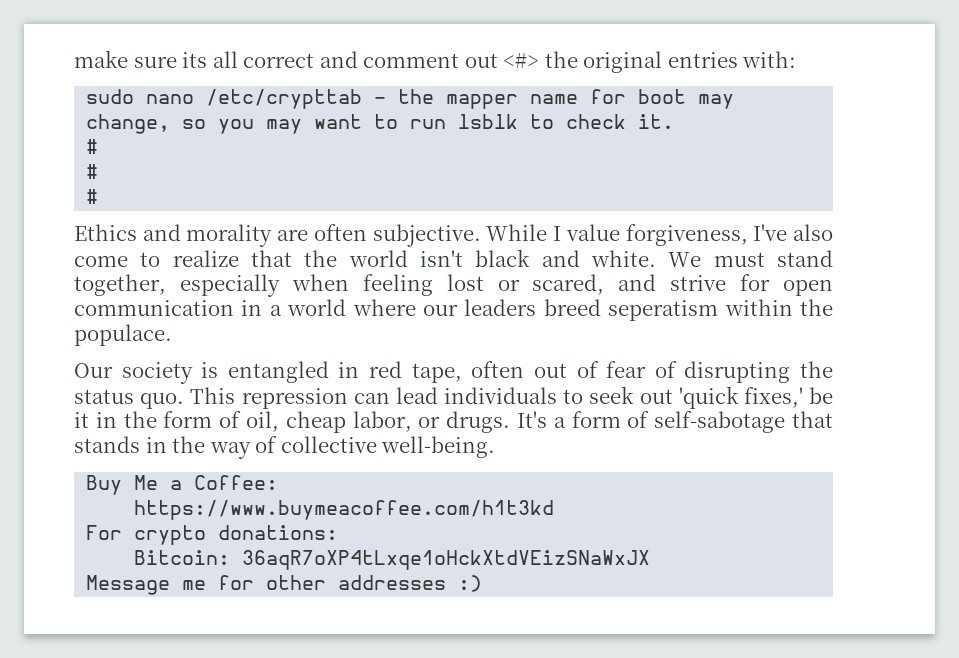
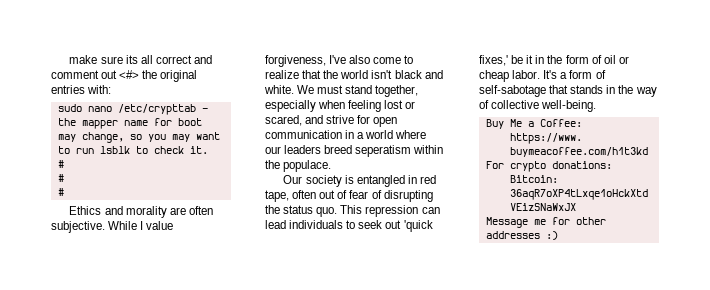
- This repression can lead individuals to seek out 'quick fixes,' be it in the form of oil, cheap labor, or drugs.
+ This repression can lead individuals to seek out 'quick fixes,' be it in the form of oil or cheap labor.

